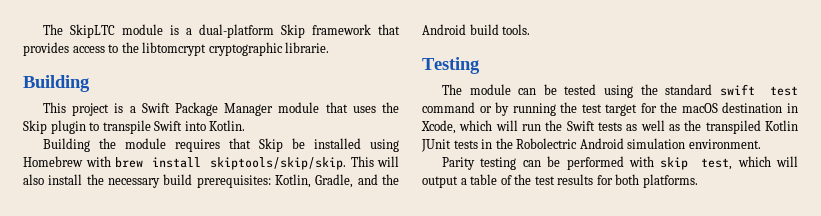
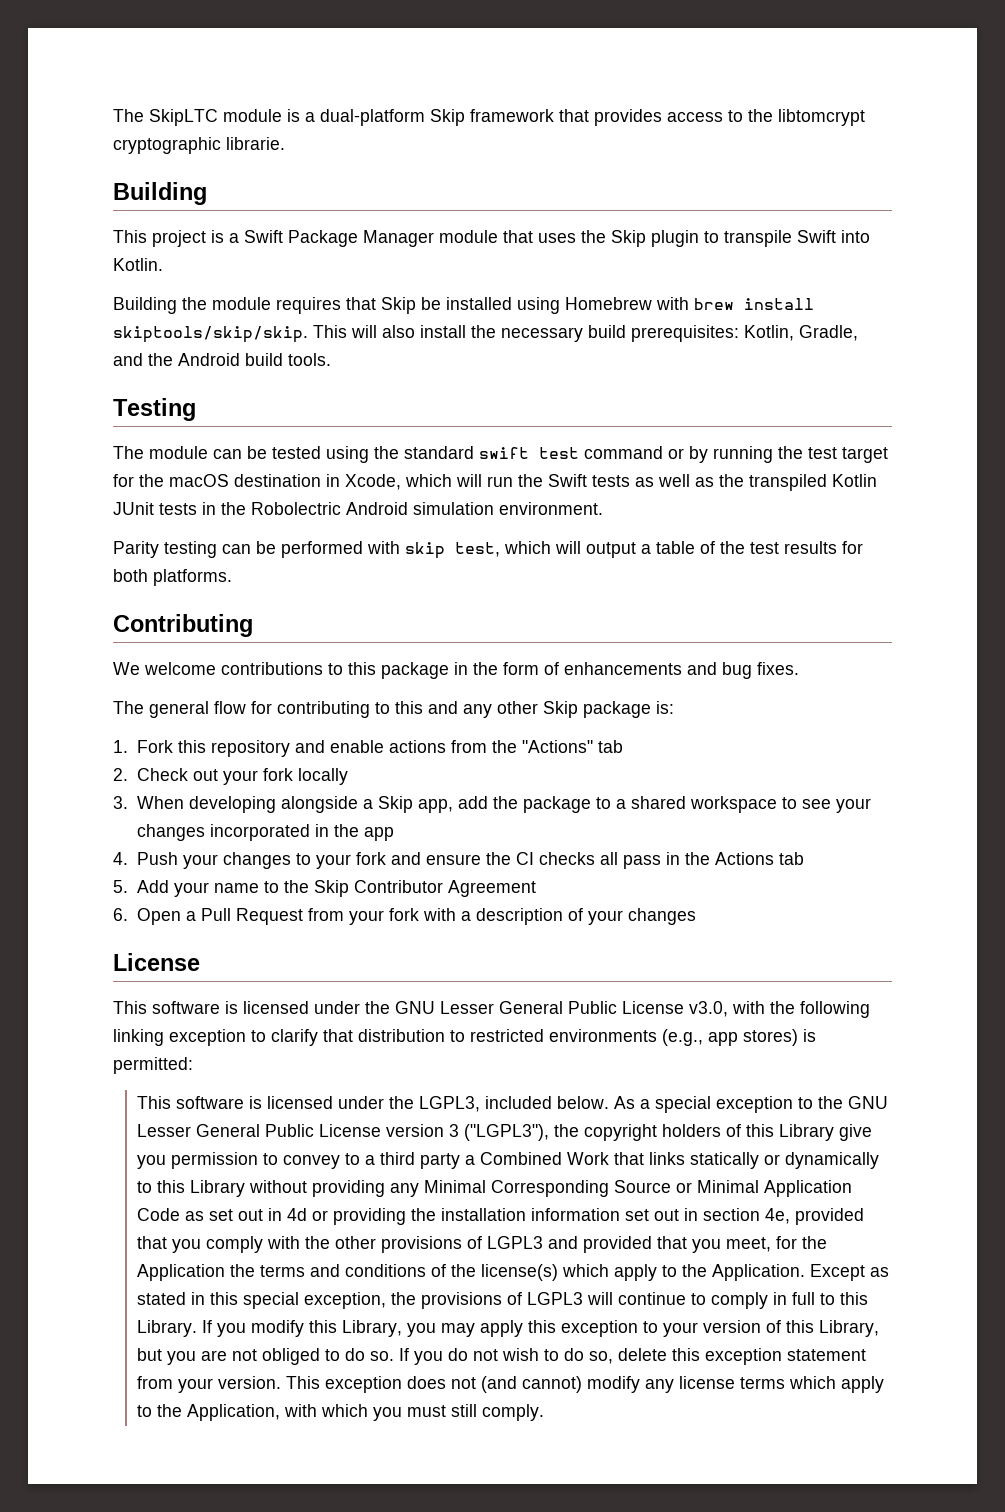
+ Contributing
+ We welcome contributions to this package in the form of enhancements and bug fixes.
+ The general flow for contributing to this and any other Skip package is:
+ 1. Fork this repository and enable actions from the "Actions" tab
+ 2. Check out your fork locally
+ 3. When developing alongside a Skip app, add the package to a shared workspace to see your changes incorporated in the app
+ 4. Push your changes to your fork and ensure the CI checks all pass in the Actions tab
+ 5. Add your name to the Skip Contributor Agreement
+ 6. Open a Pull Request from your fork with a description of your changes
+ License
+ This software is licensed under the GNU Lesser General Public License v3.0, with the following linking exception to clarify that distribution to restricted environments (e.g., app stores) is permitted:
+ This software is licensed under the LGPL3, included below. As a special exception to the GNU Lesser General Public License version 3 ("LGPL3"), the copyright holders of this Library give you permission to convey to a third party a Combined Work that links statically or dynamically to this Library without providing any Minimal Corresponding Source or Minimal Application Code as set out in 4d or providing the installation information set out in section 4e, provided that you comply with the other provisions of LGPL3 and provided that you meet, for the Application the terms and conditions of the license(s) which apply to the Application. Except as stated in this special exception, the provisions of LGPL3 will continue to comply in full to this Library. If you modify this Library, you may apply this exception to your version of this Library, but you are not obliged to do so. If you do not wish to do so, delete this exception statement from your version. This exception does not (and cannot) modify any license terms which apply to the Application, with which you must still comply.

